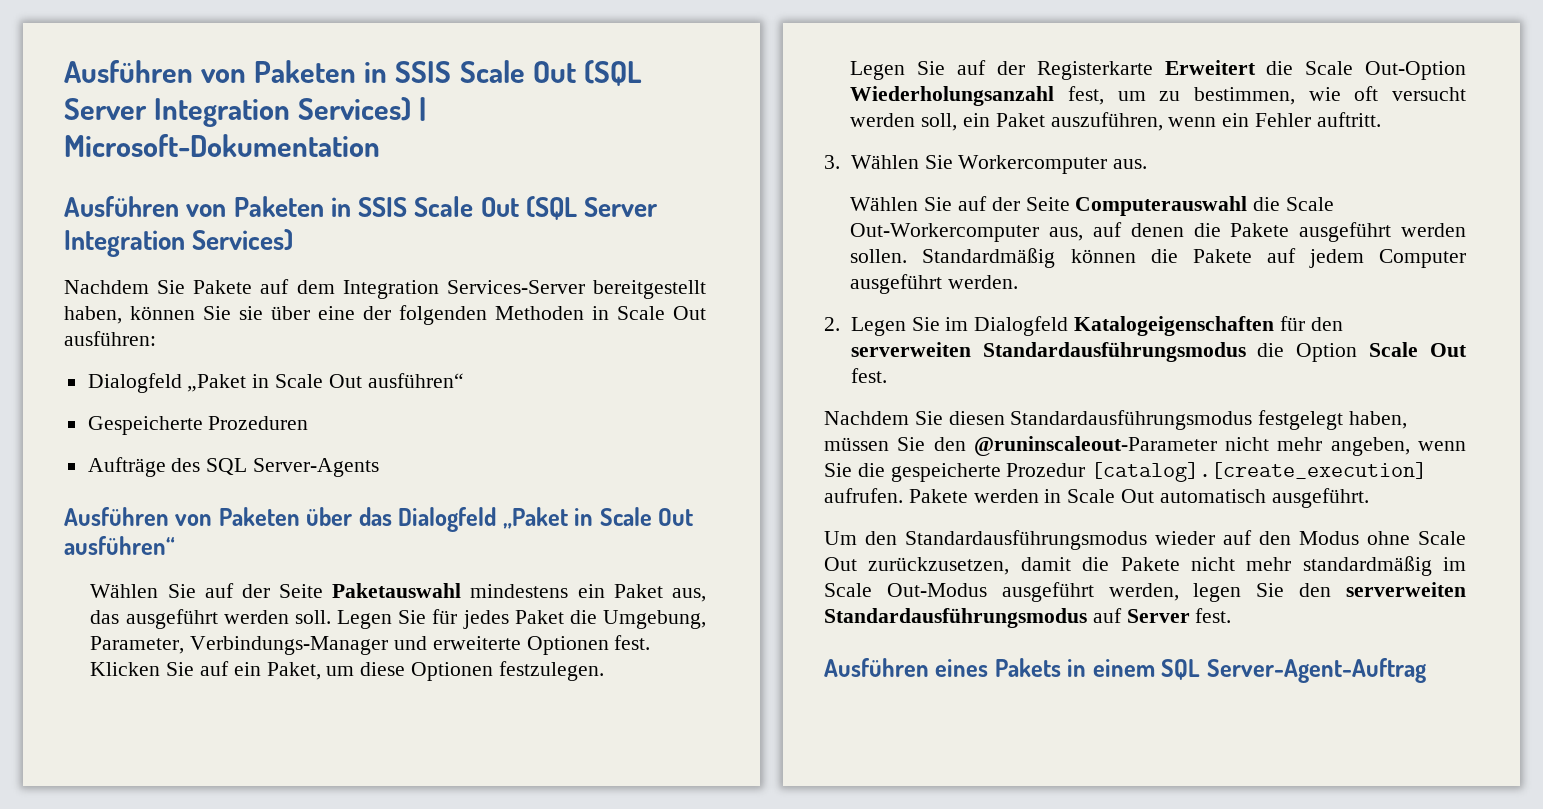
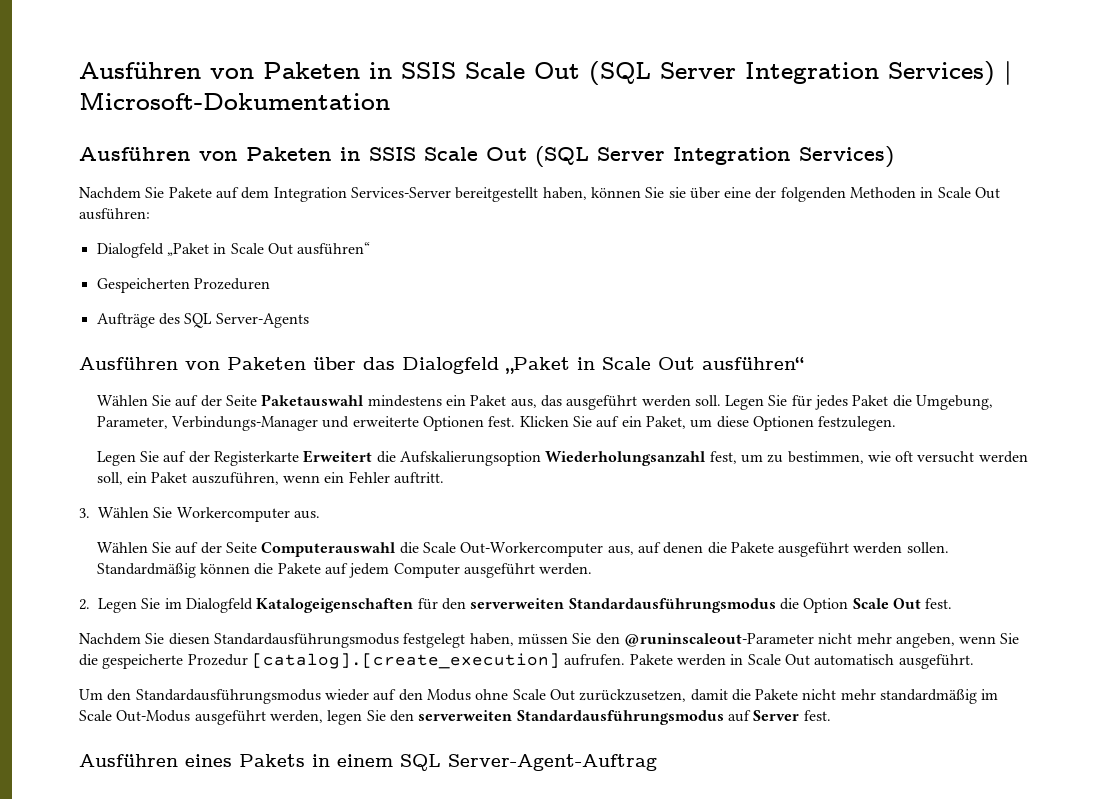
- Gespeicherte Prozeduren
+ Gespeicherten Prozeduren
- Legen Sie auf der Registerkarte Erweitert die Scale Out-Option Wiederholungsanzahl fest, um zu bestimmen, wie oft versucht werden soll, ein Paket auszuführen, wenn ein Fehler auftritt.
+ Legen Sie auf der Registerkarte Erweitert die Aufskalierungsoption Wiederholungsanzahl fest, um zu bestimmen, wie oft versucht werden soll, ein Paket auszuführen, wenn ein Fehler auftritt.

